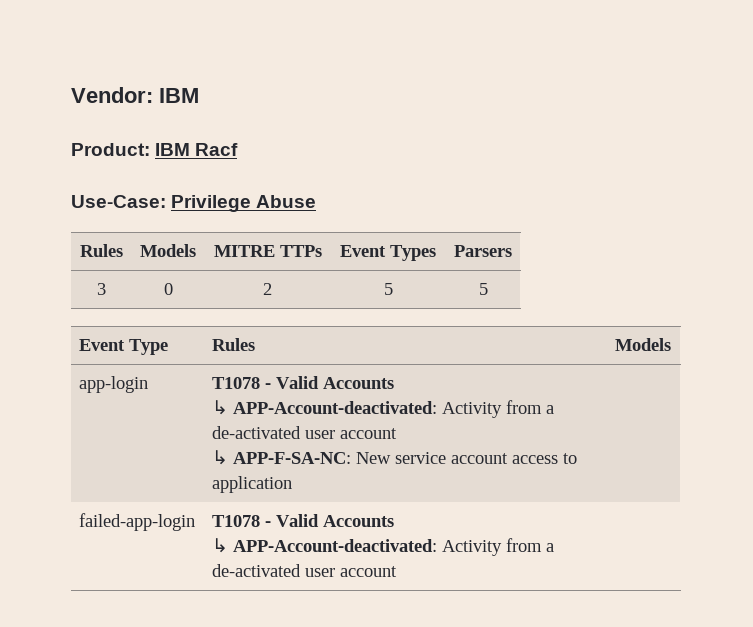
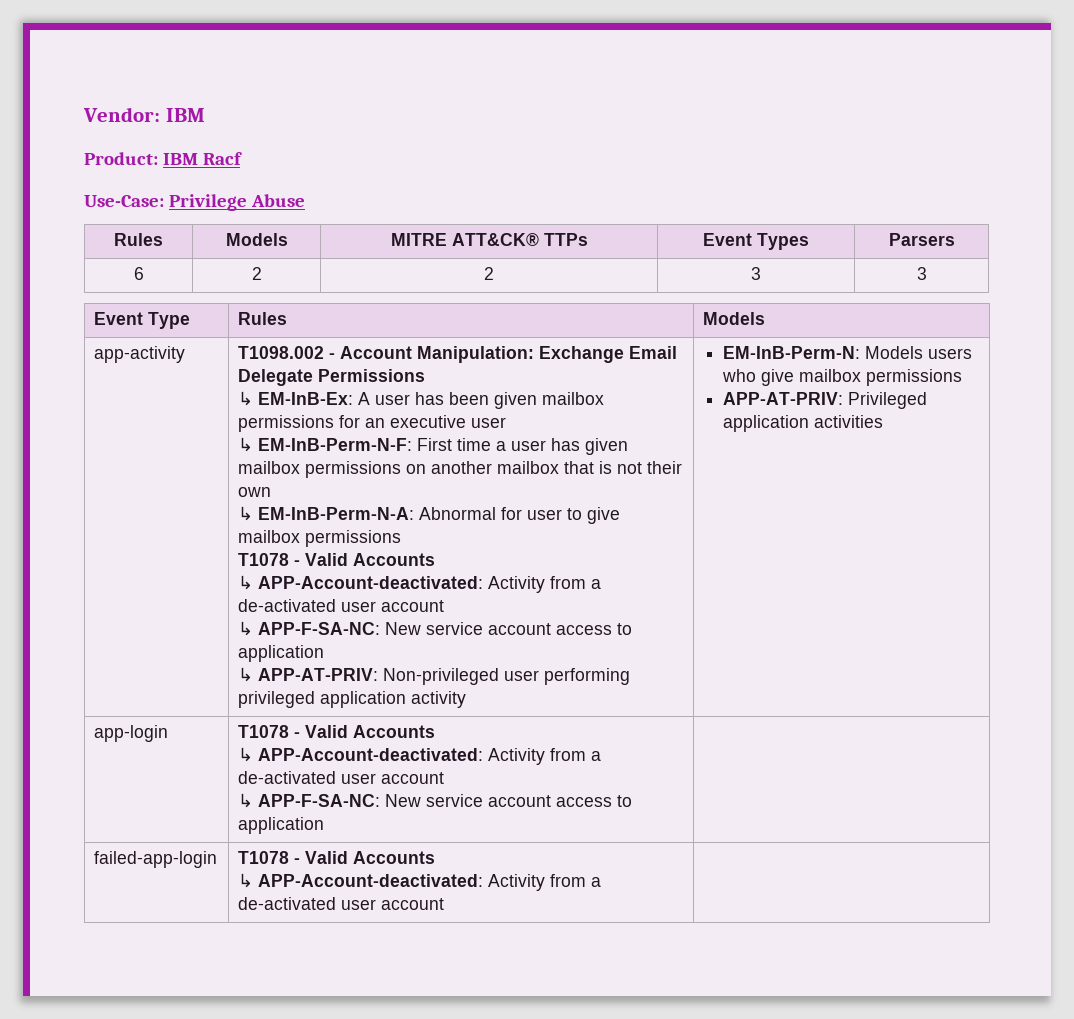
- Rules | Models | MITRE TTPs | Event Types | Parsers
+ Rules | Models | MITRE ATT&CK® TTPs | Event Types | Parsers
- 3 | 0 | 2 | 5 | 5
+ 6 | 2 | 2 | 3 | 3
+ app-activity | T1098.002 - Account Manipulation: Exchange Email Delegate Permissions
+ ↳ EM-InB-Ex: A user has been given mailbox permissions for an executive user
+ ↳ EM-InB-Perm-N-F: First time a user has given mailbox permissions on another mailbox that is not their own
+ ↳ EM-InB-Perm-N-A: Abnormal for user to give mailbox permissions
+ T1078 - Valid Accounts
+ ↳ APP-Account-deactivated: Activity from a de-activated user account
+ ↳ APP-F-SA-NC: New service account access to application
+ ↳ APP-AT-PRIV: Non-privileged user performing privileged application activity | EM-InB-Perm-N: Models users who give mailbox permissions
+ APP-AT-PRIV: Privileged application activities

